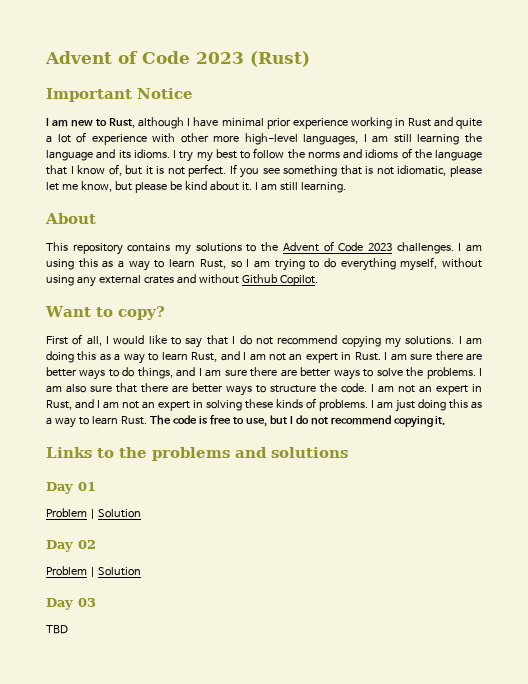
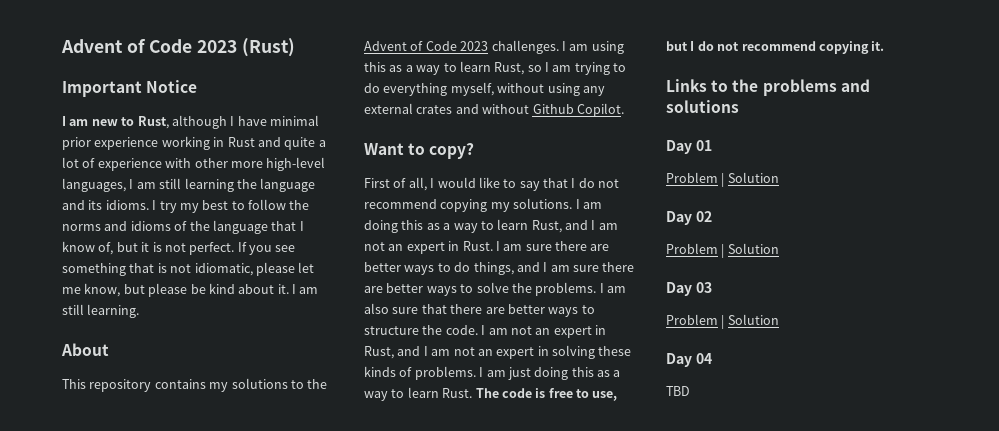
  Day 03
+ Problem | Solution
+ Day 04

